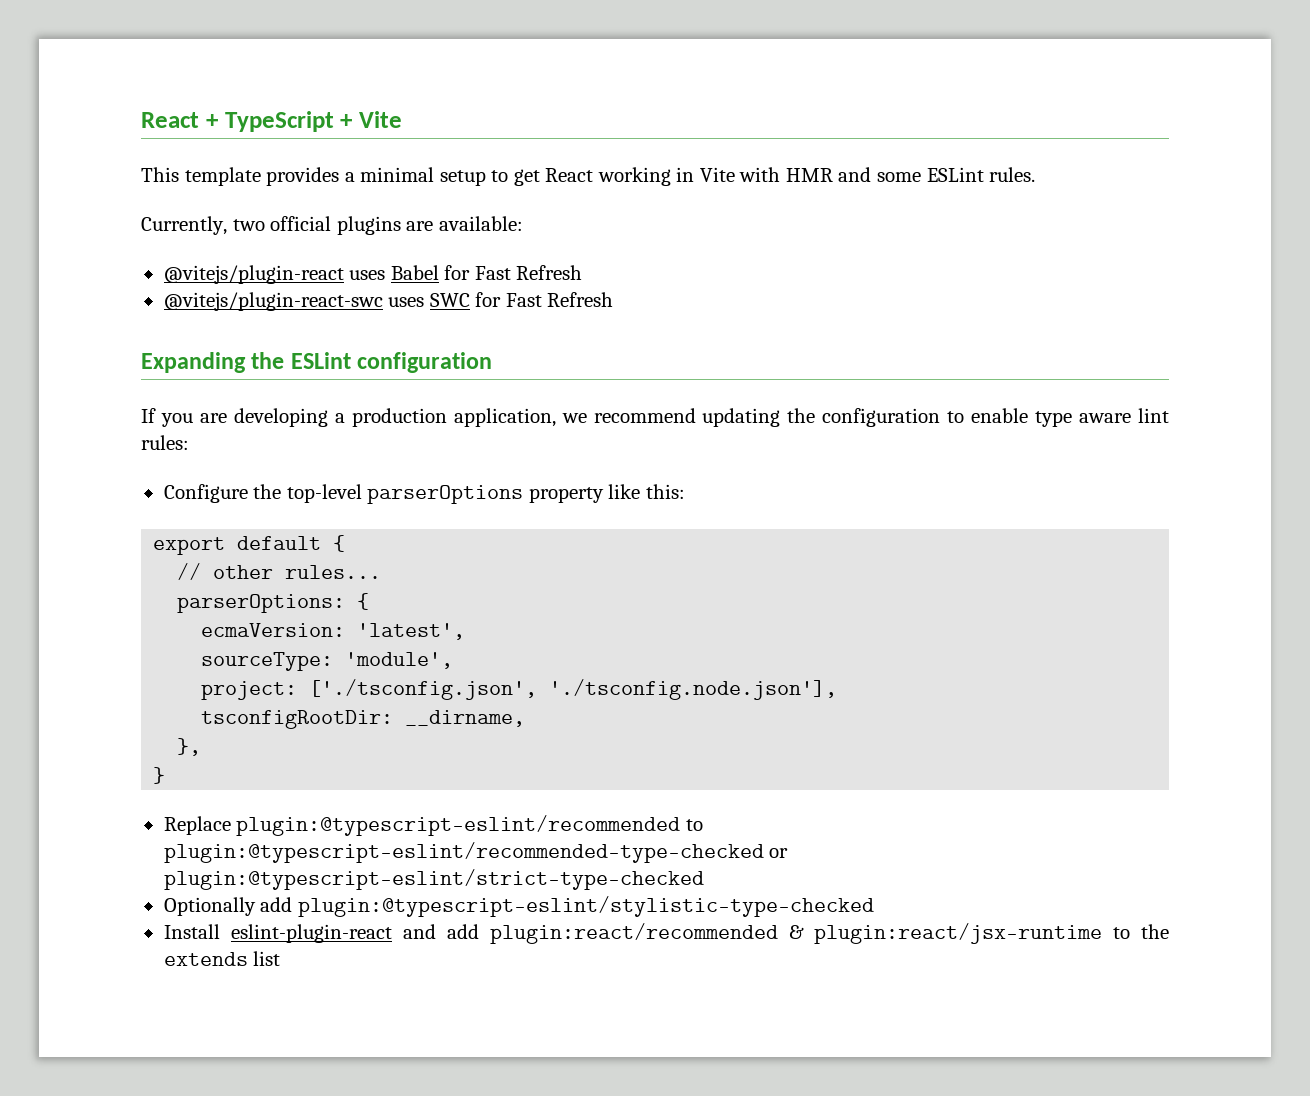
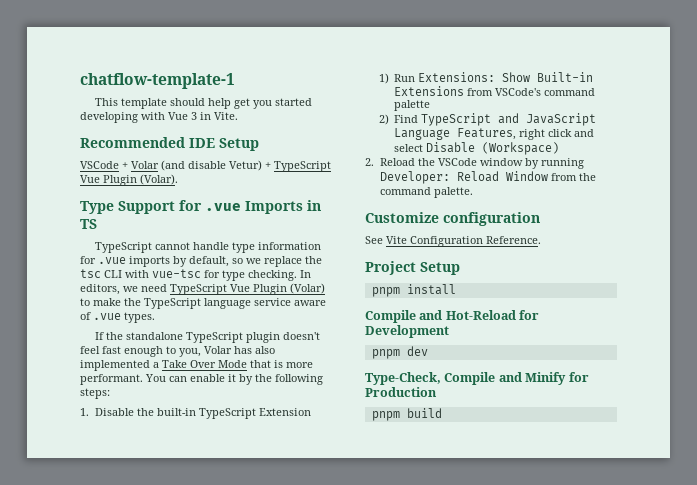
- React + TypeScript + Vite
- This template provides a minimal setup to get React working in Vite with HMR and some ESLint rules.
- Currently, two official plugins are available:
- @vitejs/plugin-react uses Babel for Fast Refresh
- @vitejs/plugin-react-swc uses SWC for Fast Refresh
- Expanding the ESLint configuration
- If you are developing a production application, we recommend updating the configuration to enable type aware lint rules:
- Configure the top-level parserOptions property like this:
- export default {
- // other rules...
- parserOptions: {
- ecmaVersion: 'latest',
- sourceType: 'module',
- project: ['./tsconfig.json', './tsconfig.node.json'],
- tsconfigRootDir: __dirname,
- },
- }
- Replace plugin:@typescript-eslint/recommended to plugin:@typescript-eslint/recommended-type-checked or plugin:@typescript-eslint/strict-type-checked
- Optionally add plugin:@typescript-eslint/stylistic-type-checked
- Install eslint-plugin-react and add plugin:react/recommended & plugin:react/jsx-runtime to the extends list
+ chatflow-template-1
+ This template should help get you started developing with Vue 3 in Vite.
+ Recommended IDE Setup
+ VSCode + Volar (and disable Vetur) + TypeScript Vue Plugin (Volar).
+ Type Support for .vue Imports in TS
+ TypeScript cannot handle type information for .vue imports by default, so we replace the tsc CLI with vue-tsc for type checking. In editors, we need TypeScript Vue Plugin (Volar) to make the TypeScript language service aware of .vue types.
+ If the standalone TypeScript plugin doesn't feel fast enough to you, Volar has also implemented a Take Over Mode that is more performant. You can enable it by the following steps:
+ 1. Disable the built-in TypeScript Extension
+ 1) Run Extensions: Show Built-in Extensions from VSCode's command palette
+ 2) Find TypeScript and JavaScript Language Features, right click and select Disable (Workspace)
+ 2. Reload the VSCode window by running Developer: Reload Window from the command palette.
+ Customize configuration
+ See Vite Configuration Reference.
+ Project Setup
+ pnpm install
+ Compile and Hot-Reload for Development
+ pnpm dev
+ Type-Check, Compile and Minify for Production
+ pnpm build

